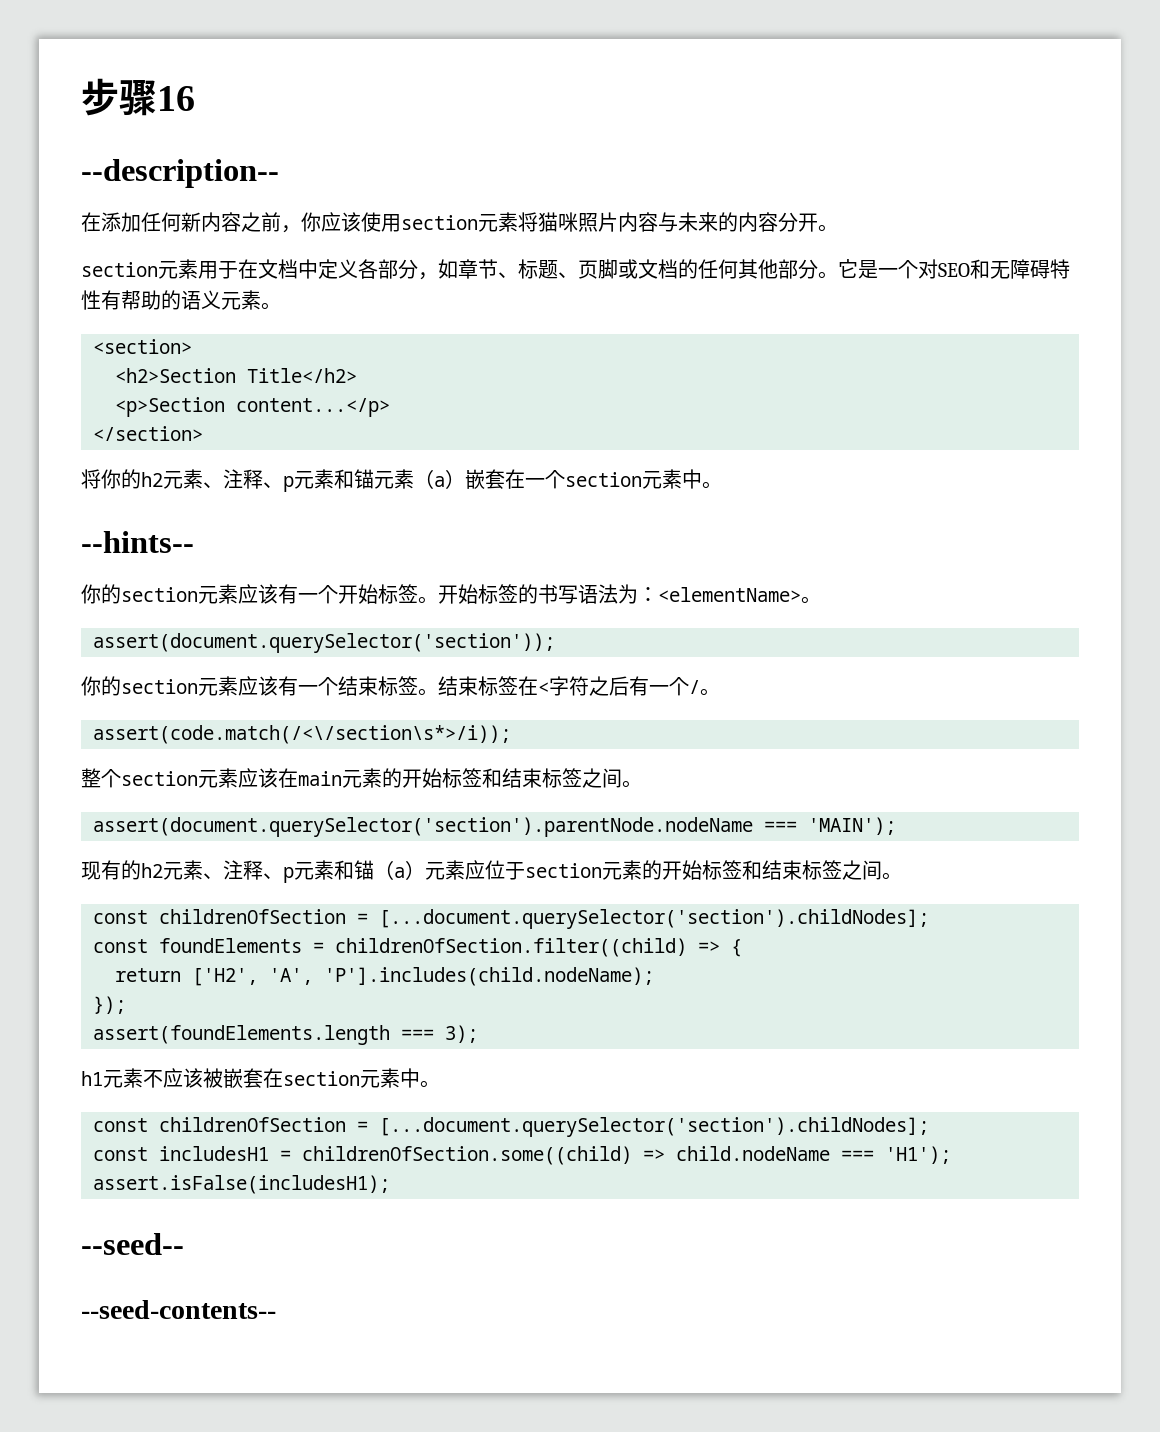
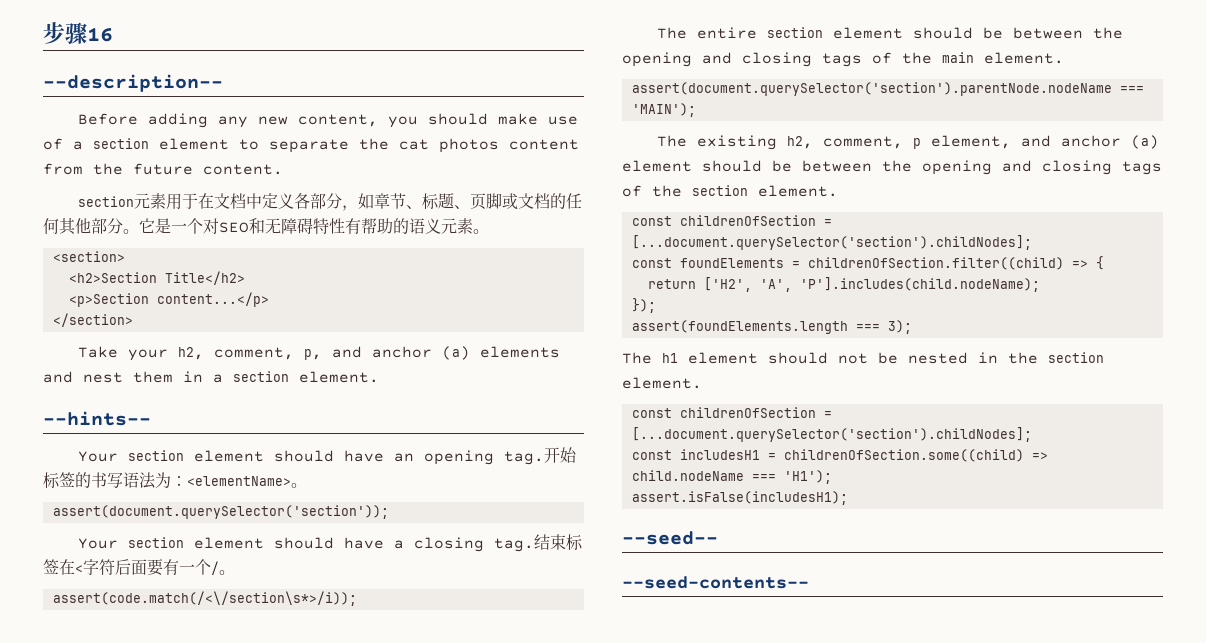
- 在添加任何新内容之前，你应该使用section元素将猫咪照片内容与未来的内容分开。
+ Before adding any new content, you should make use of a section element to separate the cat photos content from the future content.
- 将你的h2元素、注释、p元素和锚元素（a）嵌套在一个section元素中。
+ Take your h2, comment, p, and anchor (a) elements and nest them in a section element.
  --hints--
- 你的section元素应该有一个开始标签。
+ Your section element should have an opening tag.
- 你的section元素应该有一个结束标签。
+ Your section element should have a closing tag.
- 结束标签在<字符之后有一个/。
+ 结束标签在<字符后面要有一个/。
- 整个section元素应该在main元素的开始标签和结束标签之间。
+ The entire section element should be between the opening and closing tags of the main element.
  assert(document.querySelector('section').parentNode.nodeName === 'MAIN');
- 现有的h2元素、注释、p元素和锚（a）元素应位于section元素的开始标签和结束标签之间。
+ The existing h2, comment, p element, and anchor (a) element should be between the opening and closing tags of the section element.
- h1元素不应该被嵌套在section元素中。
+ The h1 element should not be nested in the section element.

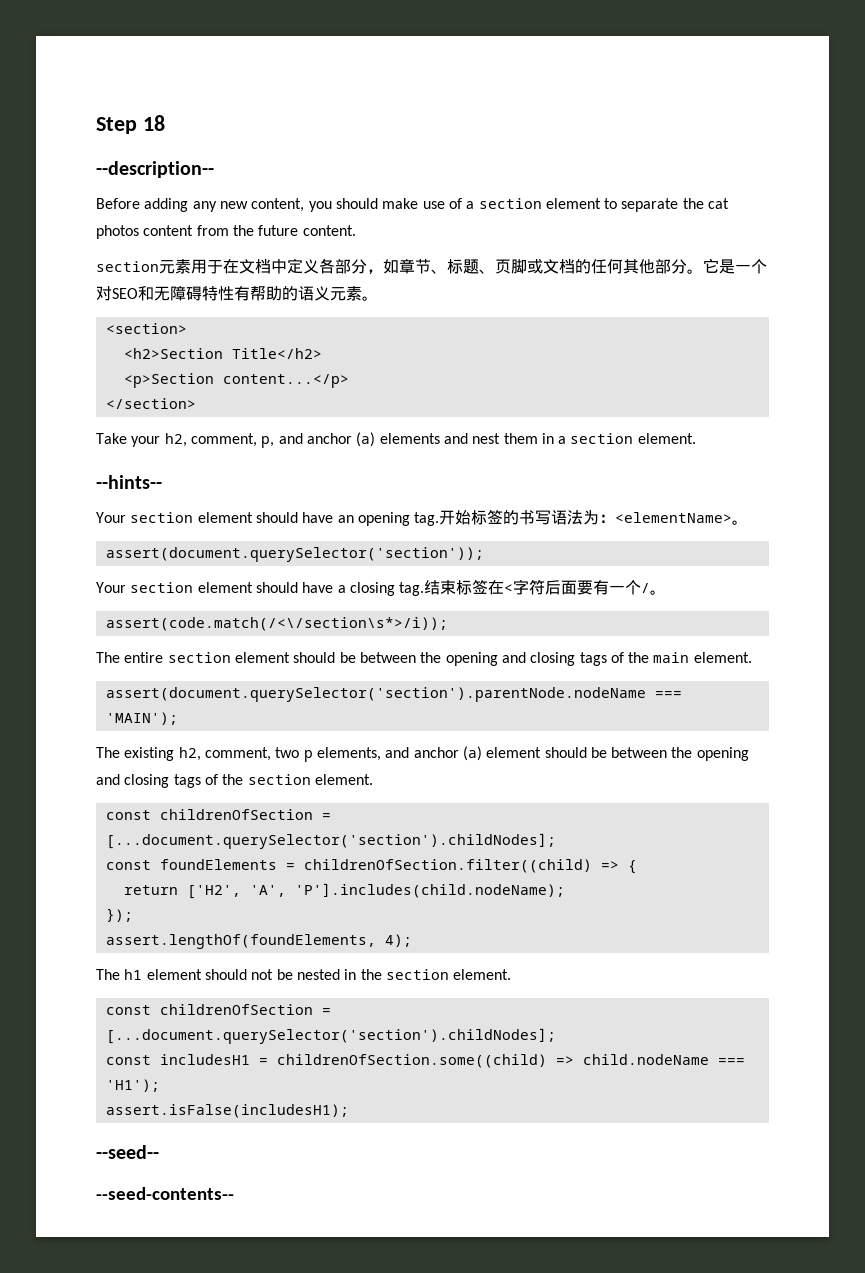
- 步骤16
+ Step 18
- The existing h2, comment, p element, and anchor (a) element should be between the opening and closing tags of the section element.
+ The existing h2, comment, two p elements, and anchor (a) element should be between the opening and closing tags of the section element.
- assert(foundElements.length === 3);
+ assert.lengthOf(foundElements, 4);

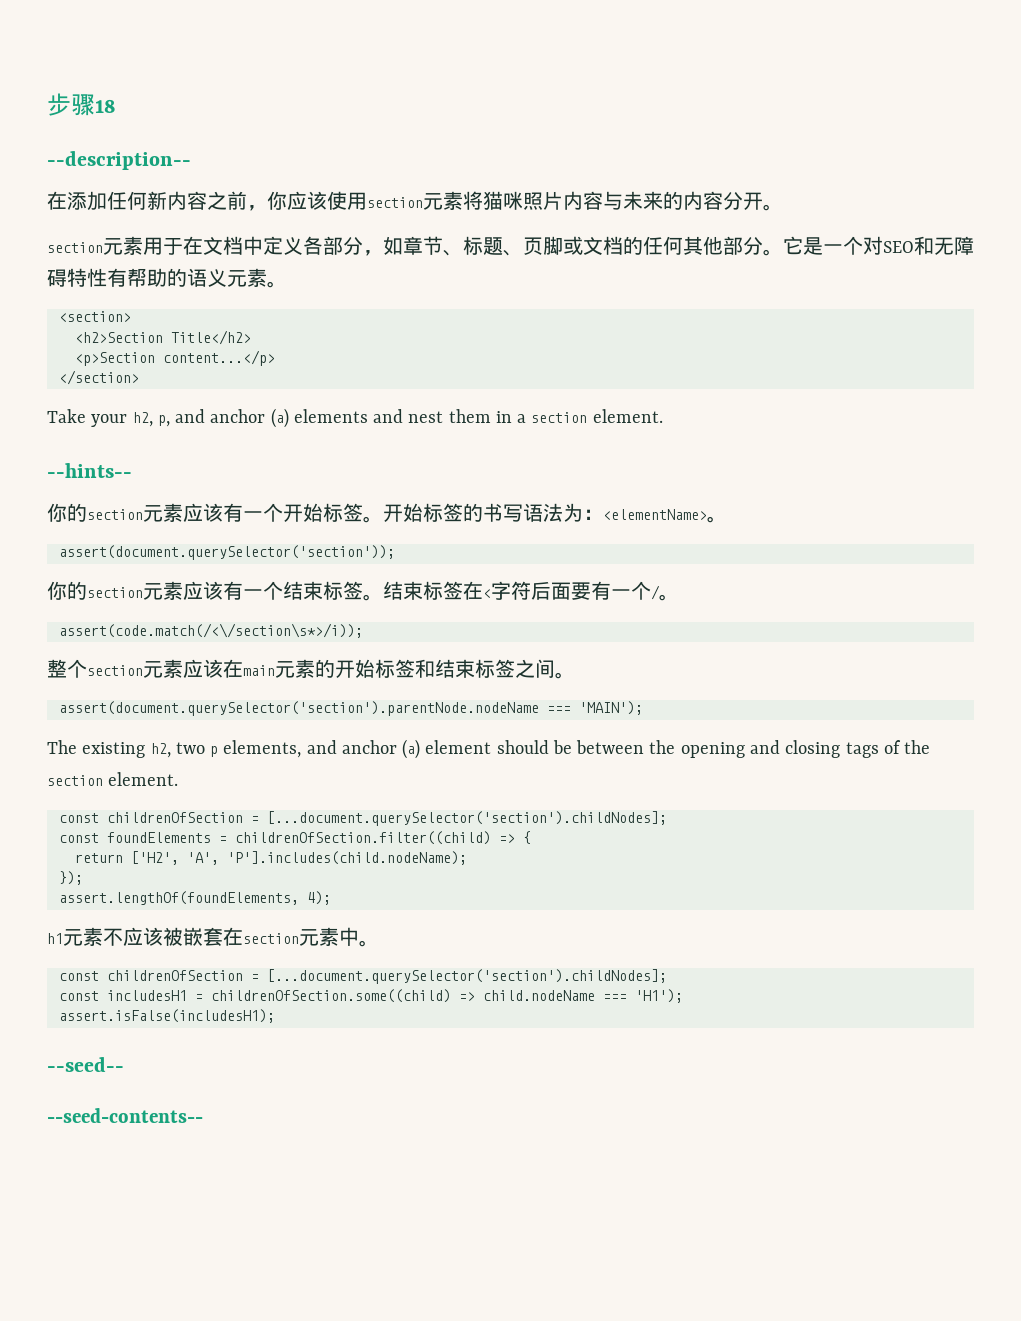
- Step 18
+ 步骤18
- Before adding any new content, you should make use of a section element to separate the cat photos content from the future content.
+ 在添加任何新内容之前，你应该使用section元素将猫咪照片内容与未来的内容分开。
- Take your h2, comment, p, and anchor (a) elements and nest them in a section element.
+ Take your h2, p, and anchor (a) elements and nest them in a section element.
- Your section element should have an opening tag.
+ 你的section元素应该有一个开始标签。
- Your section element should have a closing tag.
+ 你的section元素应该有一个结束标签。
- The entire section element should be between the opening and closing tags of the main element.
+ 整个section元素应该在main元素的开始标签和结束标签之间。
- The existing h2, comment, two p elements, and anchor (a) element should be between the opening and closing tags of the section element.
+ The existing h2, two p elements, and anchor (a) element should be between the opening and closing tags of the section element.
- The h1 element should not be nested in the section element.
+ h1元素不应该被嵌套在section元素中。

